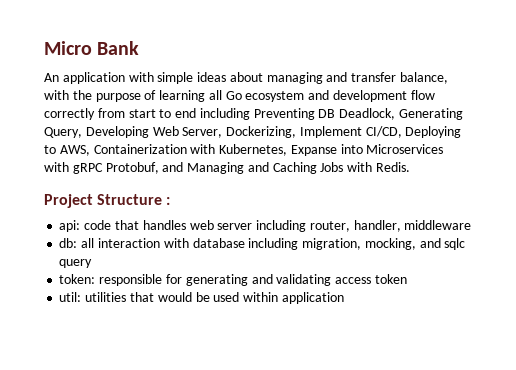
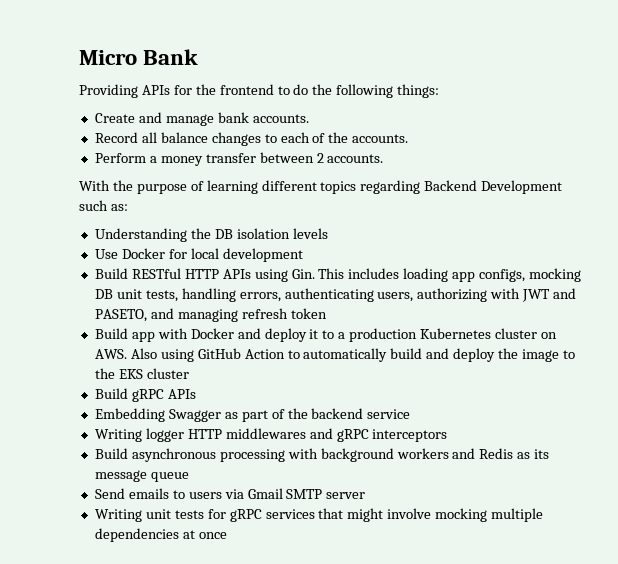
- An application with simple ideas about managing and transfer balance, with the purpose of learning all Go ecosystem and development flow correctly from start to end including Preventing DB Deadlock, Generating Query, Developing Web Server, Dockerizing, Implement CI/CD, Deploying to AWS, Containerization with Kubernetes, Expanse into Microservices with gRPC Protobuf, and Managing and Caching Jobs with Redis.
- Project Structure :
- api: code that handles web server including router, handler, middleware
- db: all interaction with database including migration, mocking, and sqlc query
- token: responsible for generating and validating access token
- util: utilities that would be used within application
+ Providing APIs for the frontend to do the following things:
+ Create and manage bank accounts.
+ Record all balance changes to each of the accounts.
+ Perform a money transfer between 2 accounts.
+ With the purpose of learning different topics regarding Backend Development such as:
+ Understanding the DB isolation levels
+ Use Docker for local development
+ Build RESTful HTTP APIs using Gin. This includes loading app configs, mocking DB unit tests, handling errors, authenticating users, authorizing with JWT and PASETO, and managing refresh token
+ Build app with Docker and deploy it to a production Kubernetes cluster on AWS. Also using GitHub Action to automatically build and deploy the image to the EKS cluster
+ Build gRPC APIs
+ Embedding Swagger as part of the backend service
+ Writing logger HTTP middlewares and gRPC interceptors
+ Build asynchronous processing with background workers and Redis as its message queue
+ Send emails to users via Gmail SMTP server
+ Writing unit tests for gRPC services that might involve mocking multiple dependencies at once

